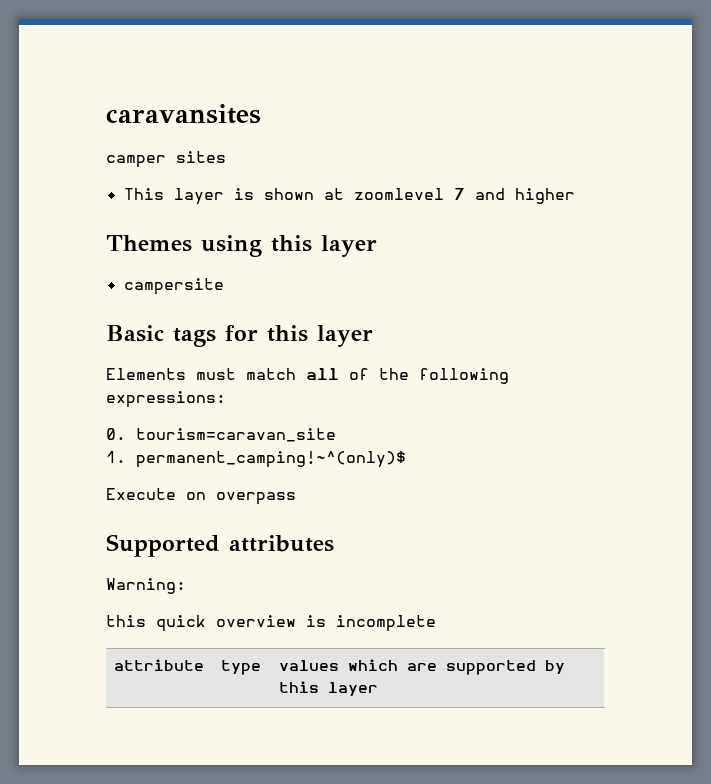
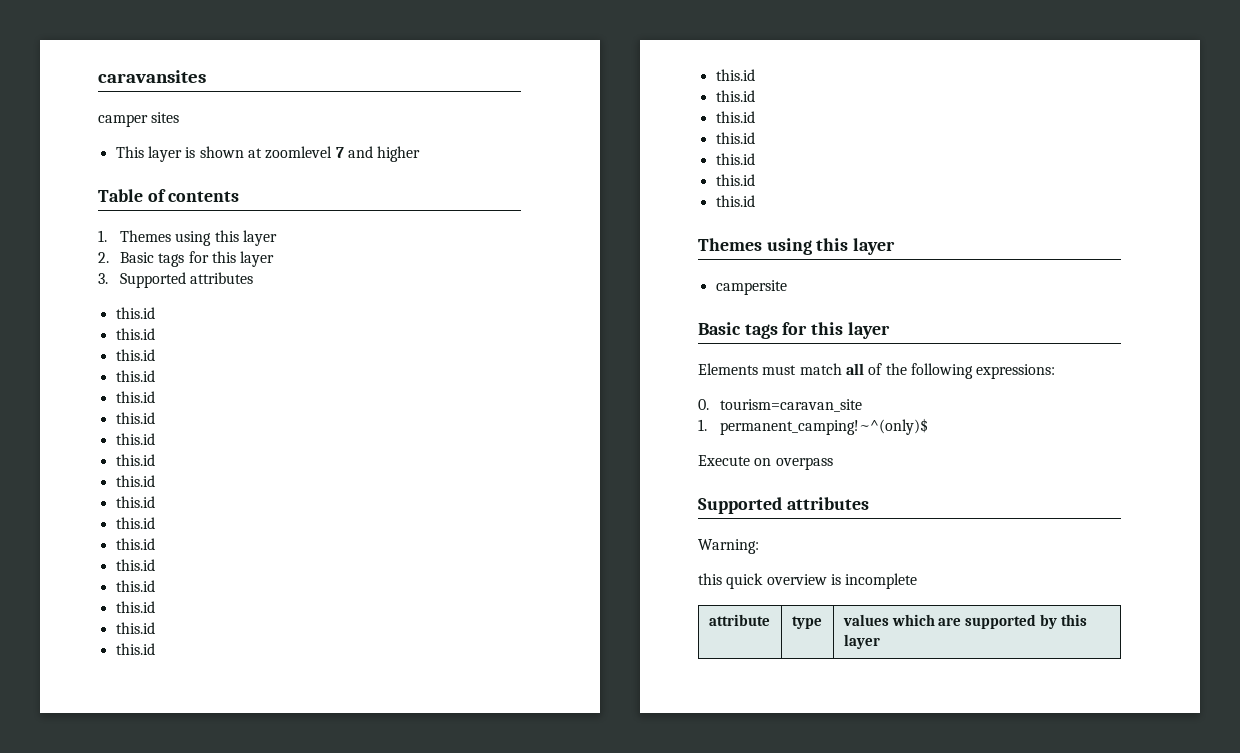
+ Table of contents
+ 1. Themes using this layer
+ 2. Basic tags for this layer
+ 3. Supported attributes
+ this.id
+ this.id
+ this.id
+ this.id
+ this.id
+ this.id
+ this.id
+ this.id
+ this.id
+ this.id
+ this.id
+ this.id
+ this.id
+ this.id
+ this.id
+ this.id
+ this.id
+ this.id
+ this.id
+ this.id
+ this.id
+ this.id
+ this.id
+ this.id

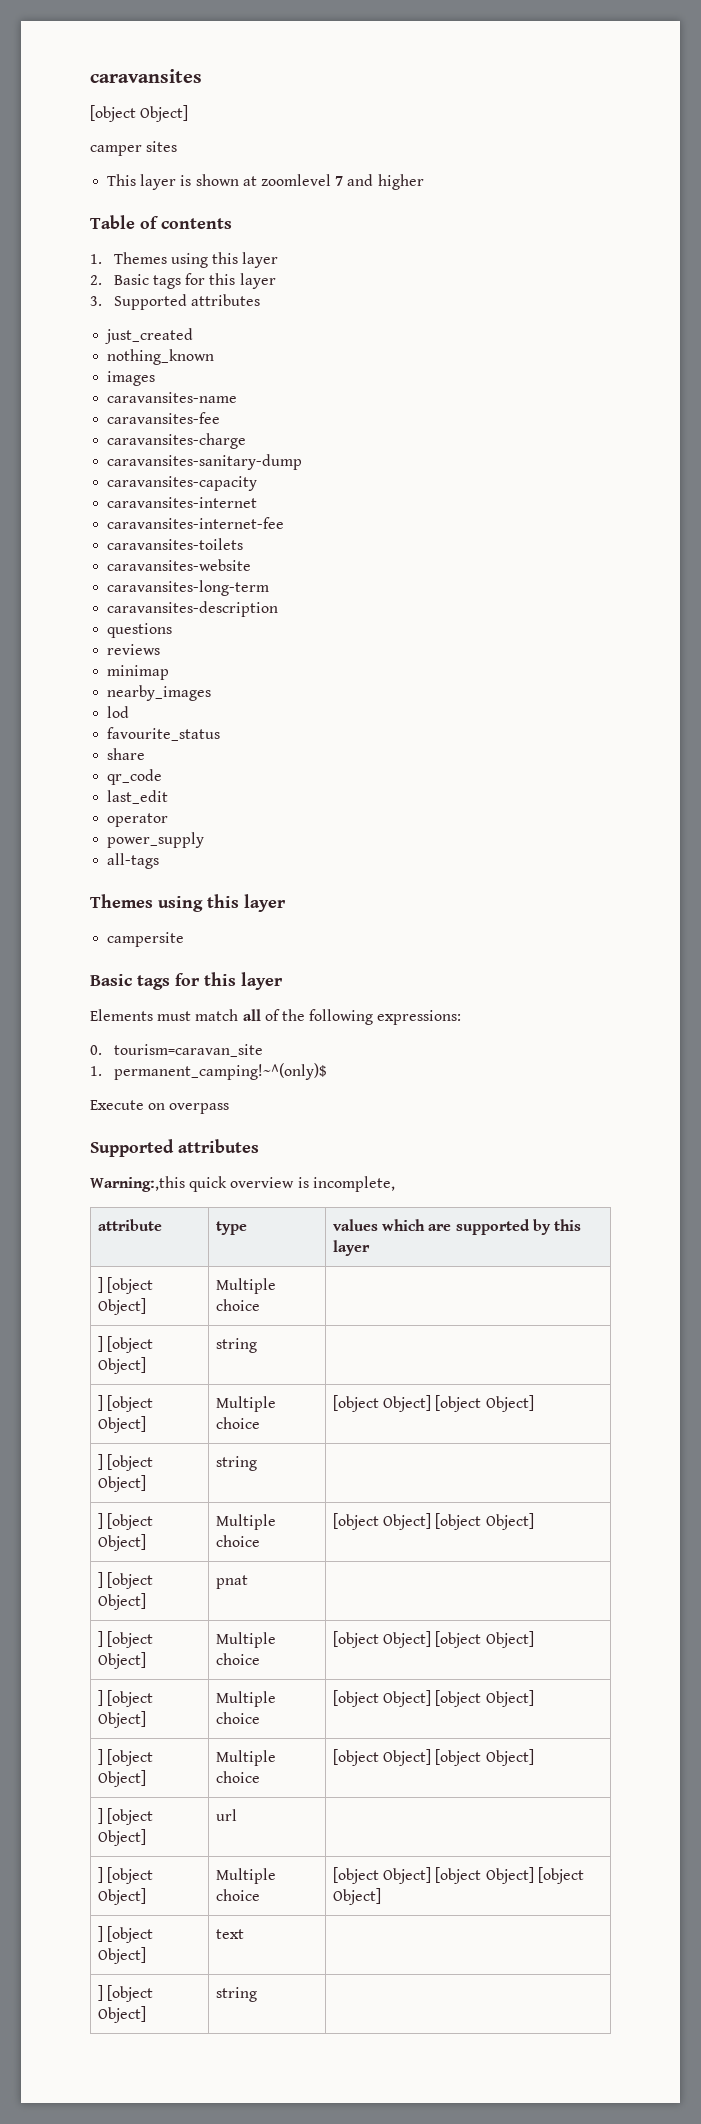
  caravansites
+ [object Object]
  3. Supported attributes
- this.id
- this.id
- this.id
- this.id
- this.id
- this.id
- this.id
- this.id
- this.id
- this.id
- this.id
- this.id
- this.id
- this.id
- this.id
- this.id
- this.id
- this.id
- this.id
- this.id
- this.id
- this.id
- this.id
- this.id
+ just_created
+ nothing_known
+ images
+ caravansites-name
+ caravansites-fee
+ caravansites-charge
+ caravansites-sanitary-dump
+ caravansites-capacity
+ caravansites-internet
+ caravansites-internet-fee
+ caravansites-toilets
+ caravansites-website
+ caravansites-long-term
+ caravansites-description
+ questions
+ reviews
+ minimap
+ nearby_images
+ lod
+ favourite_status
+ share
+ qr_code
+ last_edit
+ operator
+ power_supply
+ all-tags
- Warning:
- this quick overview is incomplete
+ Warning:,this quick overview is incomplete,
  attribute | type | values which are supported by this layer
+ ] [object Object] | Multiple choice |
+ ] [object Object] | string |
+ ] [object Object] | Multiple choice | [object Object] [object Object]
+ ] [object Object] | string |
+ ] [object Object] | Multiple choice | [object Object] [object Object]
+ ] [object Object] | pnat |
+ ] [object Object] | Multiple choice | [object Object] [object Object]
+ ] [object Object] | Multiple choice | [object Object] [object Object]
+ ] [object Object] | Multiple choice | [object Object] [object Object]
+ ] [object Object] | url |
+ ] [object Object] | Multiple choice | [object Object] [object Object] [object Object]
+ ] [object Object] | text |
+ ] [object Object] | string |

